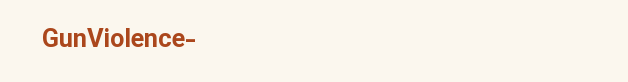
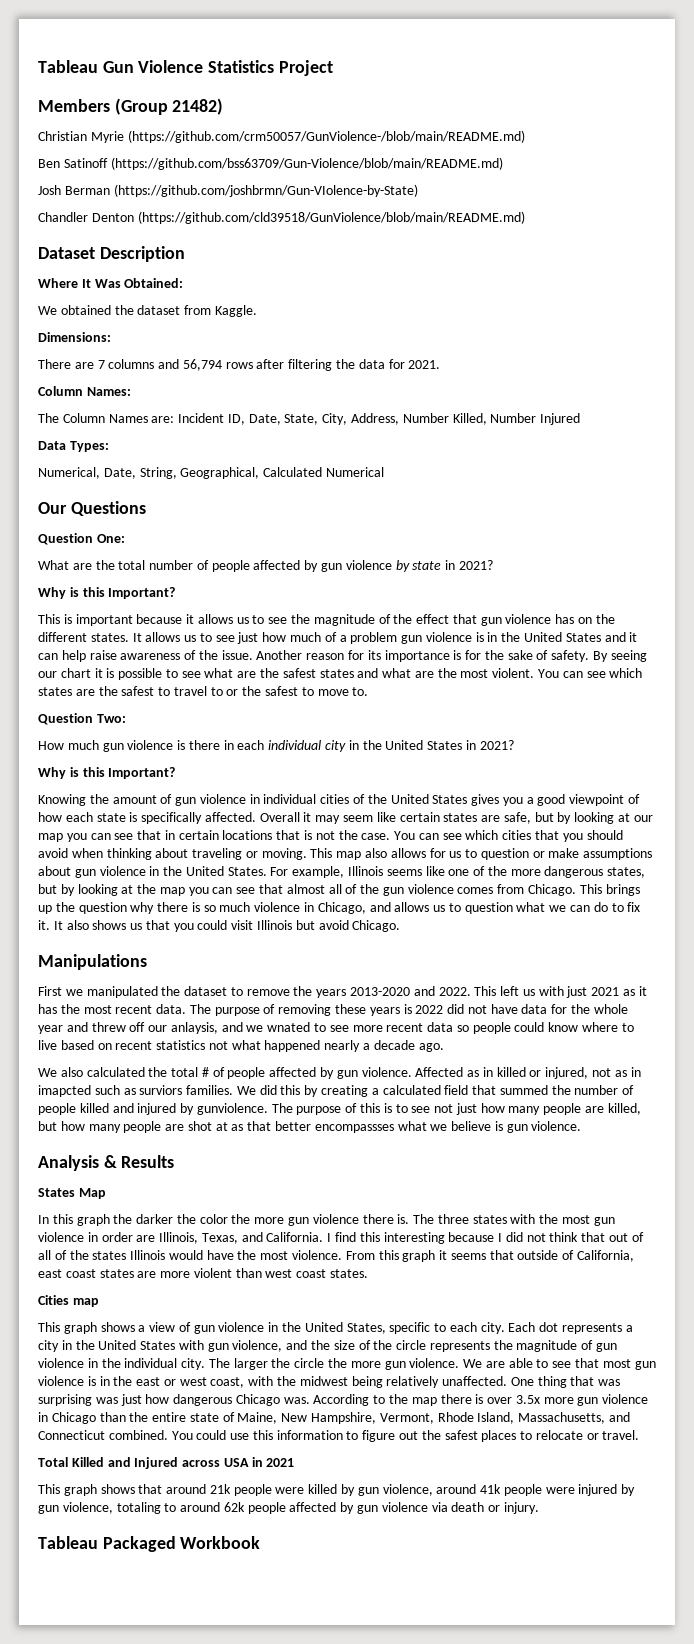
- GunViolence-
+ Tableau Gun Violence Statistics Project
+ Members (Group 21482)
+ Christian Myrie (https://github.com/crm50057/GunViolence-/blob/main/README.md)
+ Ben Satinoff (https://github.com/bss63709/Gun-Violence/blob/main/README.md)
+ Josh Berman (https://github.com/joshbrmn/Gun-VIolence-by-State)
+ Chandler Denton (https://github.com/cld39518/GunViolence/blob/main/README.md)
+ Dataset Description
+ Where It Was Obtained:
+ We obtained the dataset from Kaggle.
+ Dimensions:
+ There are 7 columns and 56,794 rows after filtering the data for 2021.
+ Column Names:
+ The Column Names are: Incident ID, Date, State, City, Address, Number Killed, Number Injured
+ Data Types:
+ Numerical, Date, String, Geographical, Calculated Numerical
+ Our Questions
+ Question One:
+ What are the total number of people affected by gun violence by state in 2021?
+ Why is this Important?
+ This is important because it allows us to see the magnitude of the effect that gun violence has on the different states. It allows us to see just how much of a problem gun violence is in the United States and it can help raise awareness of the issue. Another reason for its importance is for the sake of safety. By seeing our chart it is possible to see what are the safest states and what are the most violent. You can see which states are the safest to travel to or the safest to move to.
+ Question Two:
+ How much gun violence is there in each individual city in the United States in 2021?
+ Why is this Important?
+ Knowing the amount of gun violence in individual cities of the United States gives you a good viewpoint of how each state is specifically affected. Overall it may seem like certain states are safe, but by looking at our map you can see that in certain locations that is not the case. You can see which cities that you should avoid when thinking about traveling or moving. This map also allows for us to question or make assumptions about gun violence in the United States. For example, Illinois seems like one of the more dangerous states, but by looking at the map you can see that almost all of the gun violence comes from Chicago. This brings up the question why there is so much violence in Chicago, and allows us to question what we can do to fix it. It also shows us that you could visit Illinois but avoid Chicago.
+ Manipulations
+ First we manipulated the dataset to remove the years 2013-2020 and 2022. This left us with just 2021 as it has the most recent data. The purpose of removing these years is 2022 did not have data for the whole year and threw off our anlaysis, and we wnated to see more recent data so people could know where to live based on recent statistics not what happened nearly a decade ago.
+ We also calculated the total # of people affected by gun violence. Affected as in killed or injured, not as in imapcted such as surviors families. We did this by creating a calculated field that summed the number of people killed and injured by gunviolence. The purpose of this is to see not just how many people are killed, but how many people are shot at as that better encompassses what we believe is gun violence.
+ Analysis & Results
+ States Map
+ In this graph the darker the color the more gun violence there is. The three states with the most gun violence in order are Illinois, Texas, and California. I find this interesting because I did not think that out of all of the states Illinois would have the most violence. From this graph it seems that outside of California, east coast states are more violent than west coast states.
+ Cities map
+ This graph shows a view of gun violence in the United States, specific to each city. Each dot represents a city in the United States with gun violence, and the size of the circle represents the magnitude of gun violence in the individual city. The larger the circle the more gun violence. We are able to see that most gun violence is in the east or west coast, with the midwest being relatively unaffected. One thing that was surprising was just how dangerous Chicago was. According to the map there is over 3.5x more gun violence in Chicago than the entire state of Maine, New Hampshire, Vermont, Rhode Island, Massachusetts, and Connecticut combined. You could use this information to figure out the safest places to relocate or travel.
+ Total Killed and Injured across USA in 2021
+ This graph shows that around 21k people were killed by gun violence, around 41k people were injured by gun violence, totaling to around 62k people affected by gun violence via death or injury.
+ Tableau Packaged Workbook

